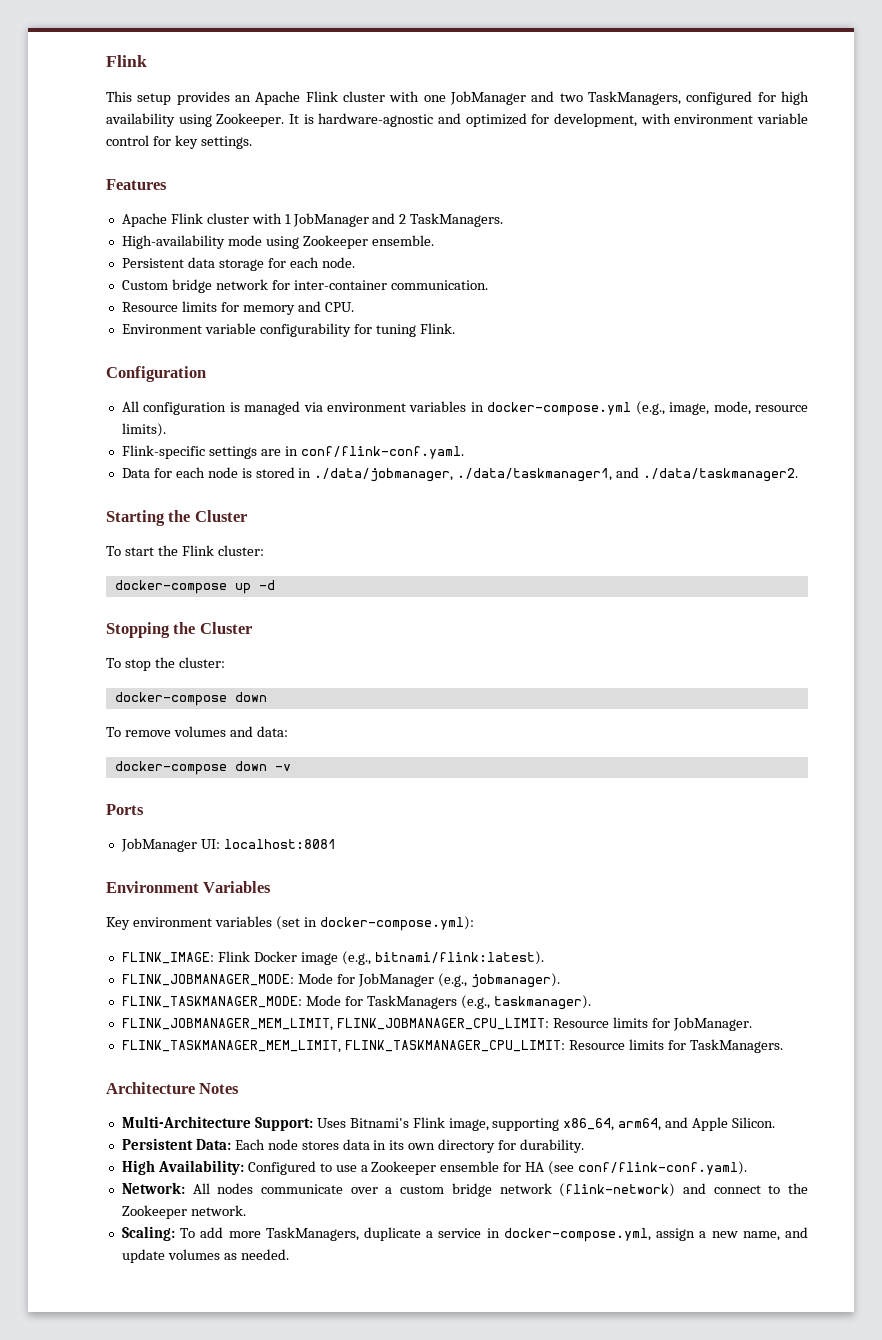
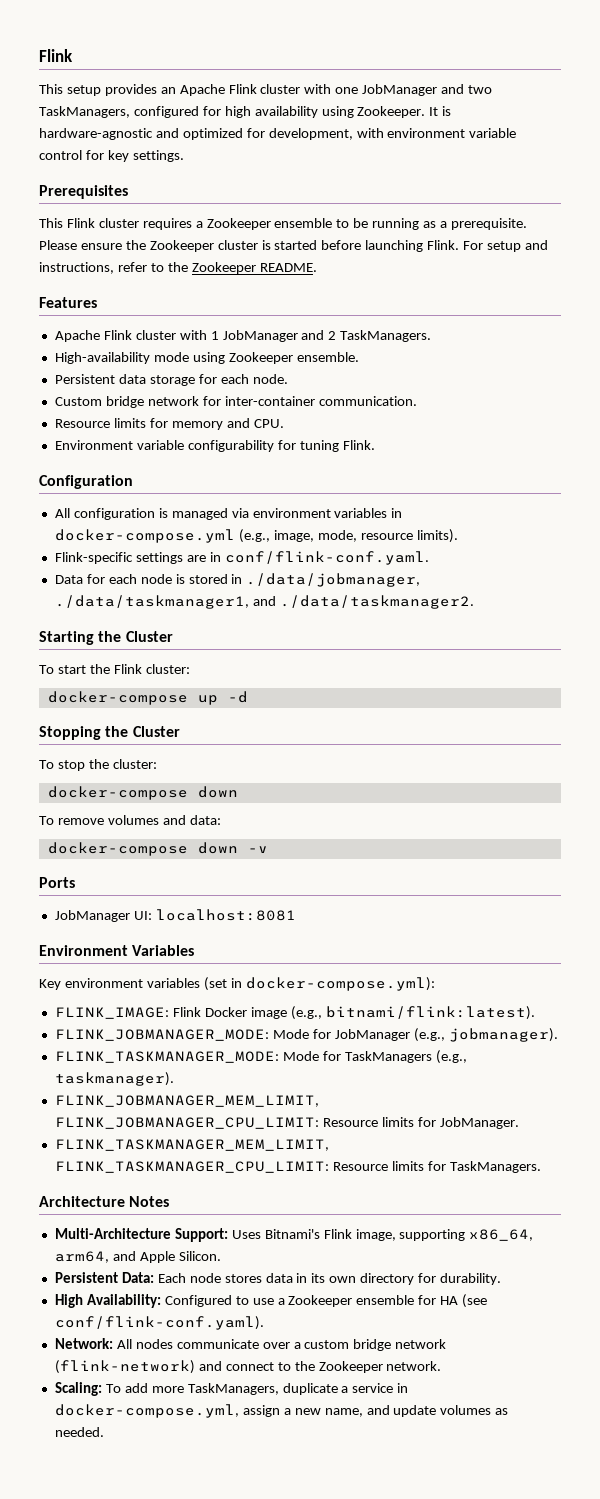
+ Prerequisites
+ This Flink cluster requires a Zookeeper ensemble to be running as a prerequisite. Please ensure the Zookeeper cluster is started before launching Flink. For setup and instructions, refer to the Zookeeper README.

